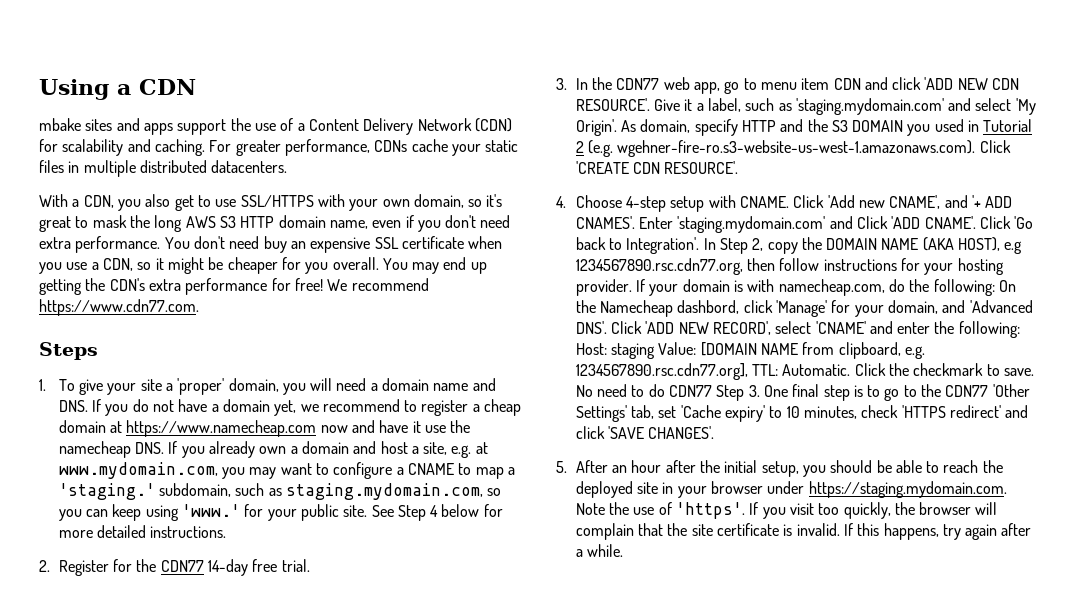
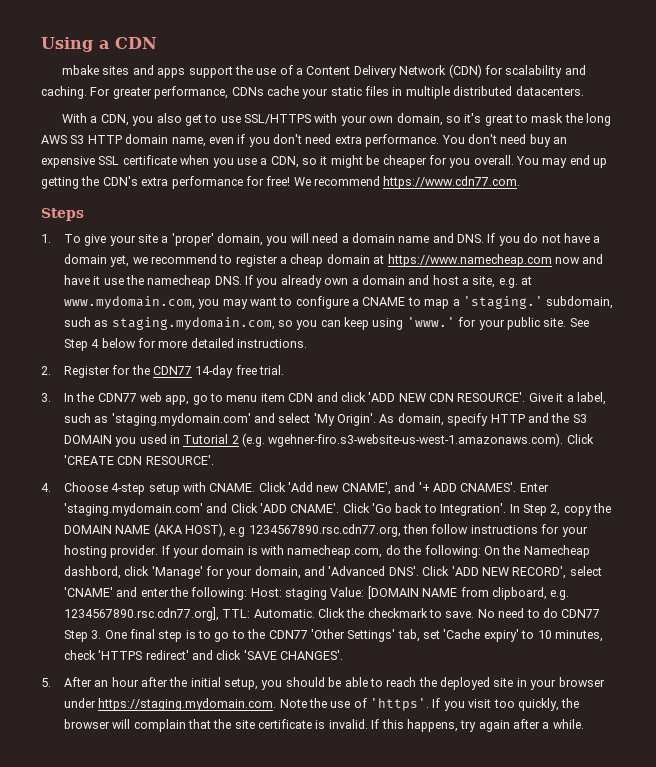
- As domain, specify HTTP and the S3 DOMAIN you used in Tutorial 2 (e.g. wgehner-fire-ro.s3-website-us-west-1.amazonaws.com). Click 'CREATE CDN RESOURCE'.
+ As domain, specify HTTP and the S3 DOMAIN you used in Tutorial 2 (e.g. wgehner-firo.s3-website-us-west-1.amazonaws.com). Click 'CREATE CDN RESOURCE'.

